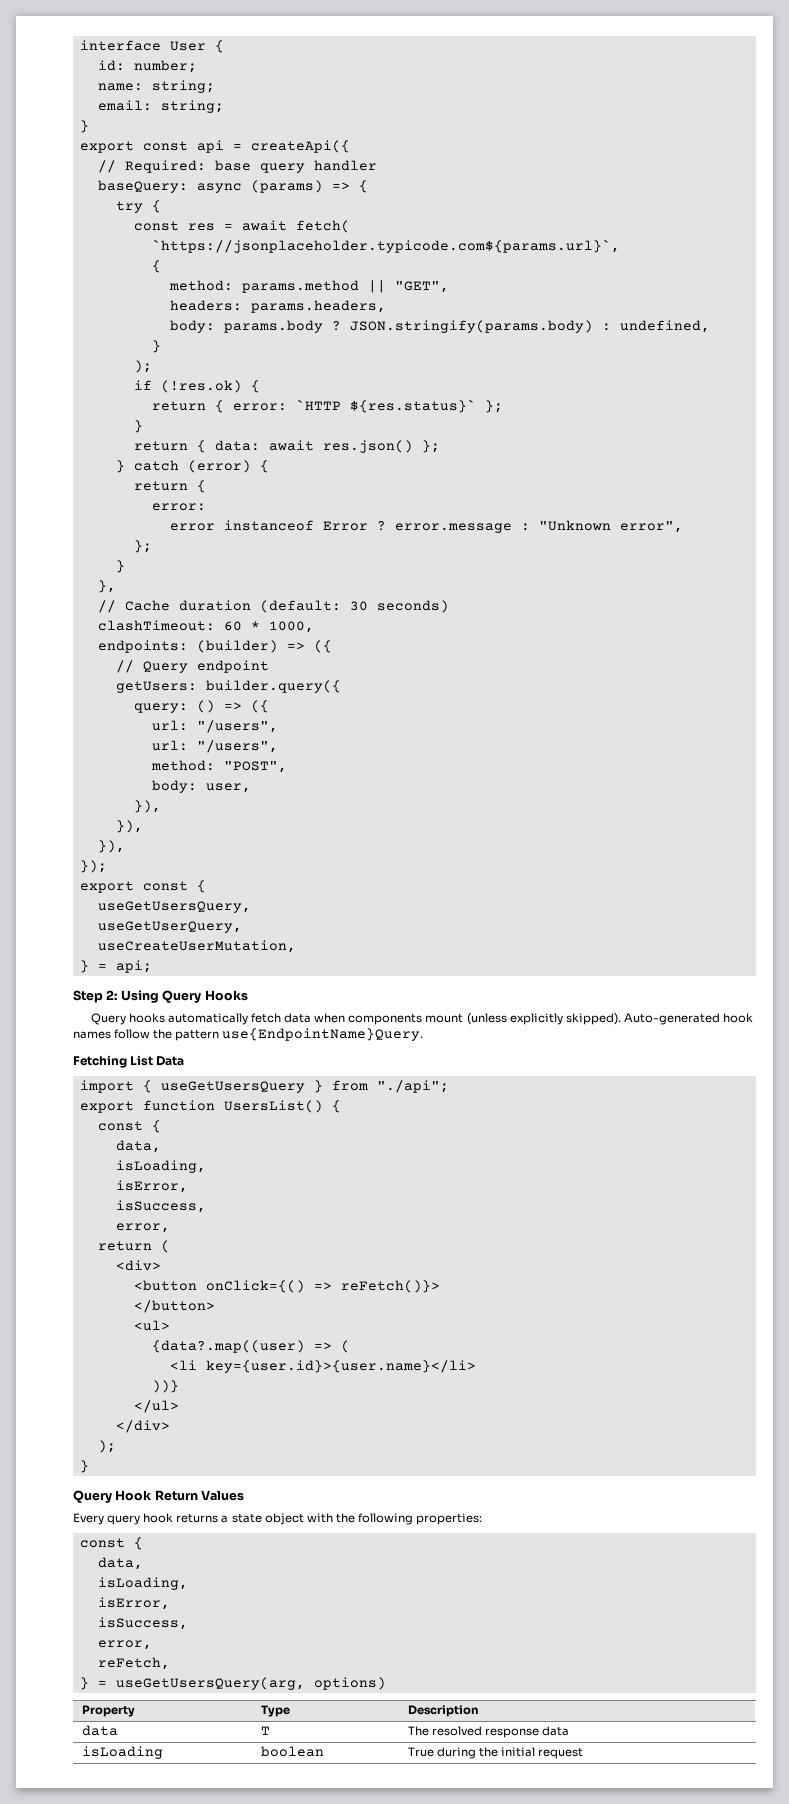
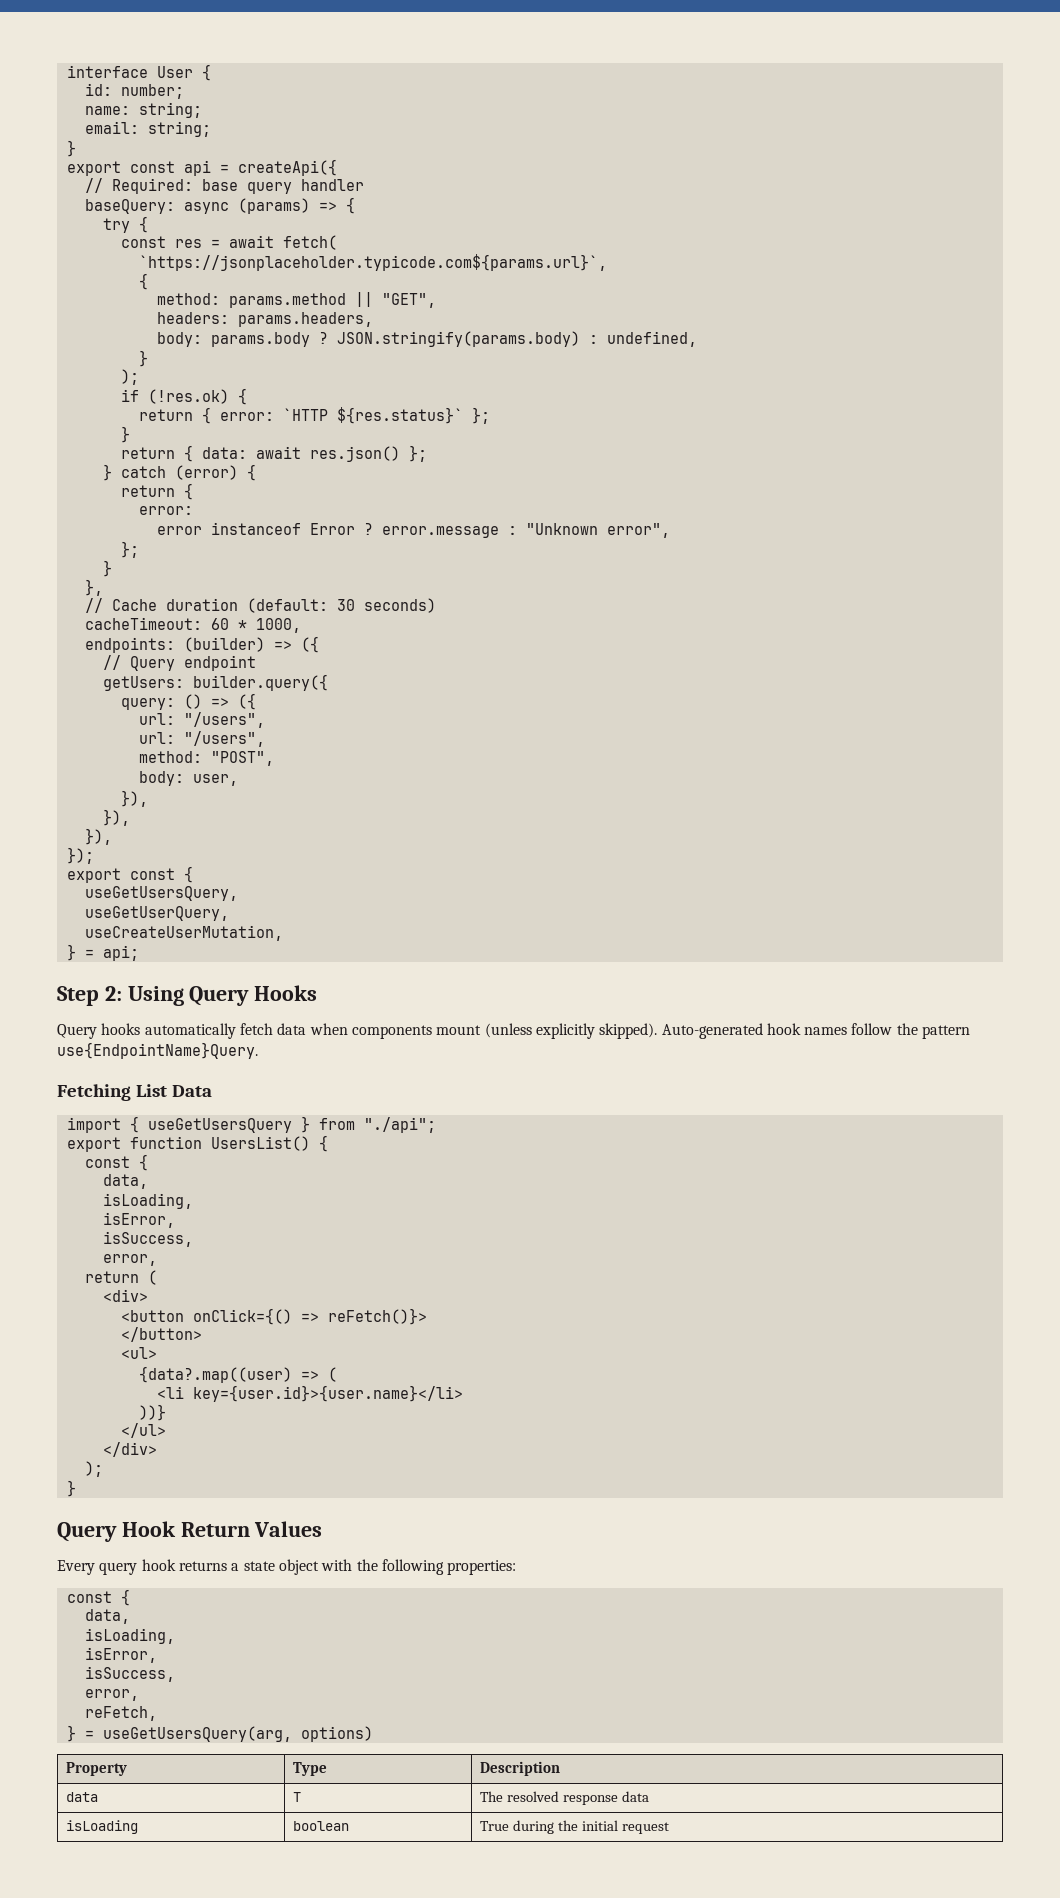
- clashTimeout: 60 * 1000,
+ cacheTimeout: 60 * 1000,

